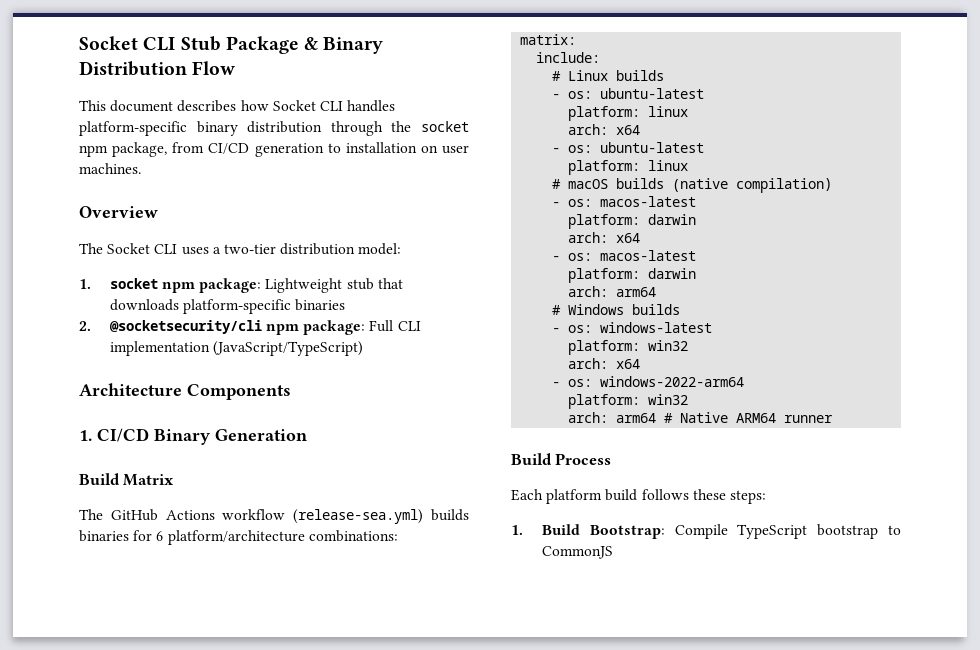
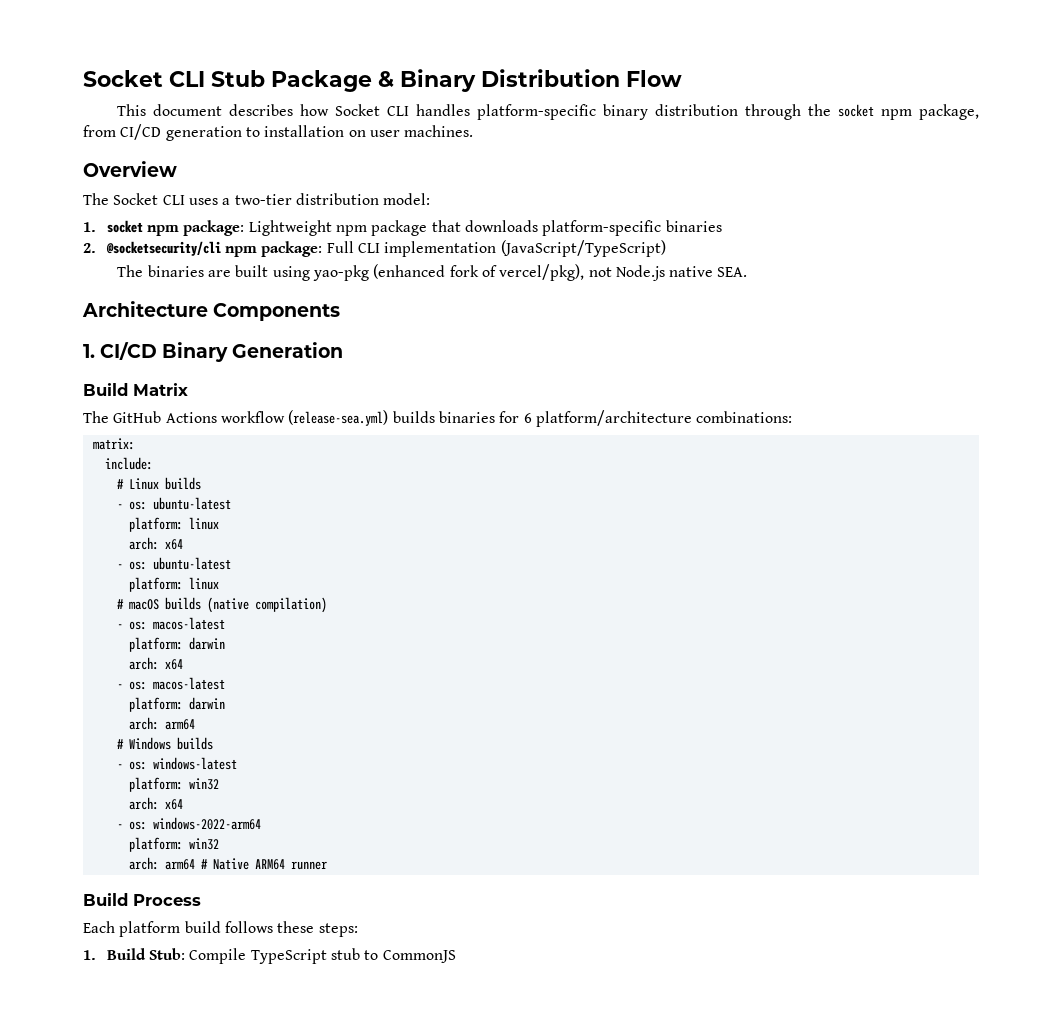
- 1. socket npm package: Lightweight stub that downloads platform-specific binaries
+ 1. socket npm package: Lightweight npm package that downloads platform-specific binaries
+ The binaries are built using yao-pkg (enhanced fork of vercel/pkg), not Node.js native SEA.
- 1. Build Bootstrap: Compile TypeScript bootstrap to CommonJS
+ 1. Build Stub: Compile TypeScript stub to CommonJS

